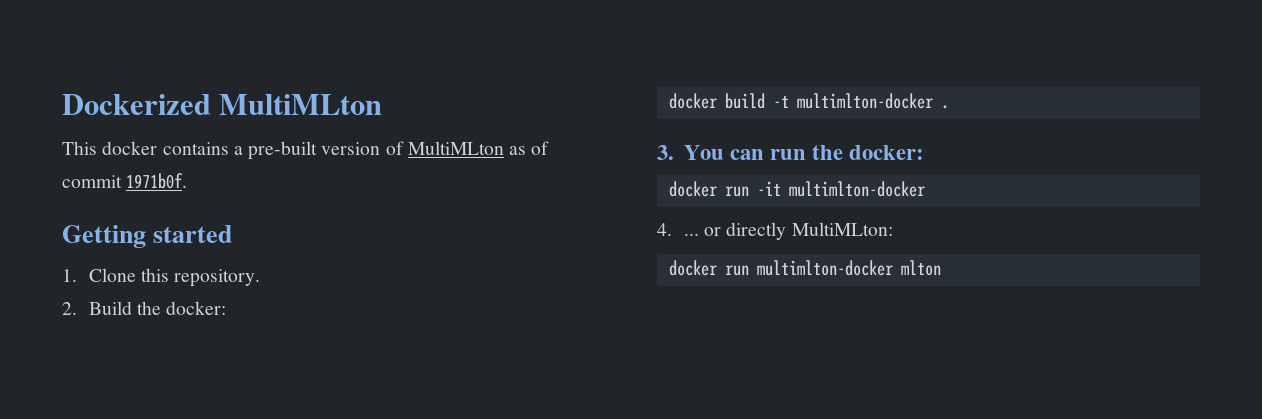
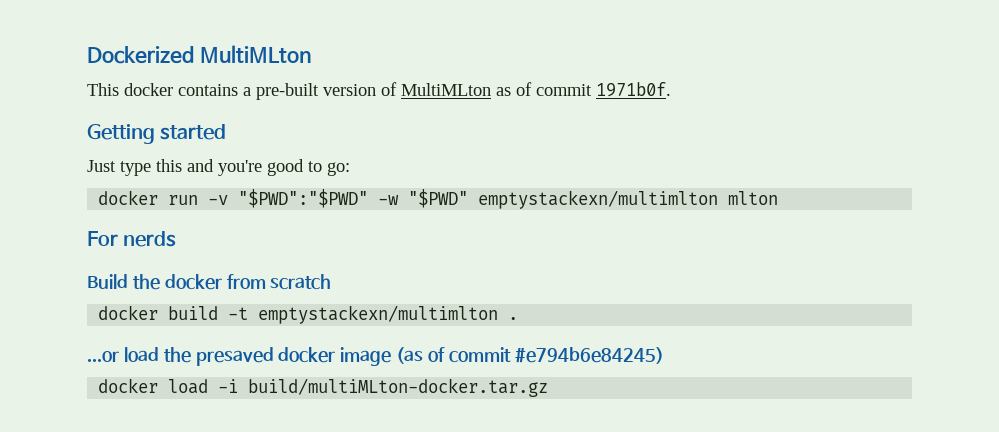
- 1. Clone this repository.
- 2. Build the docker:
+ Just type this and you're good to go:
+ docker run -v "$PWD":"$PWD" -w "$PWD" emptystackexn/multimlton mlton
+ For nerds
+ Build the docker from scratch
- docker build -t multimlton-docker .
+ docker build -t emptystackexn/multimlton .
- 3. You can run the docker:
- docker run -it multimlton-docker
- 4. ... or directly MultiMLton:
- docker run multimlton-docker mlton
+ ...or load the presaved docker image (as of commit #e794b6e84245)
+ docker load -i build/multiMLton-docker.tar.gz

